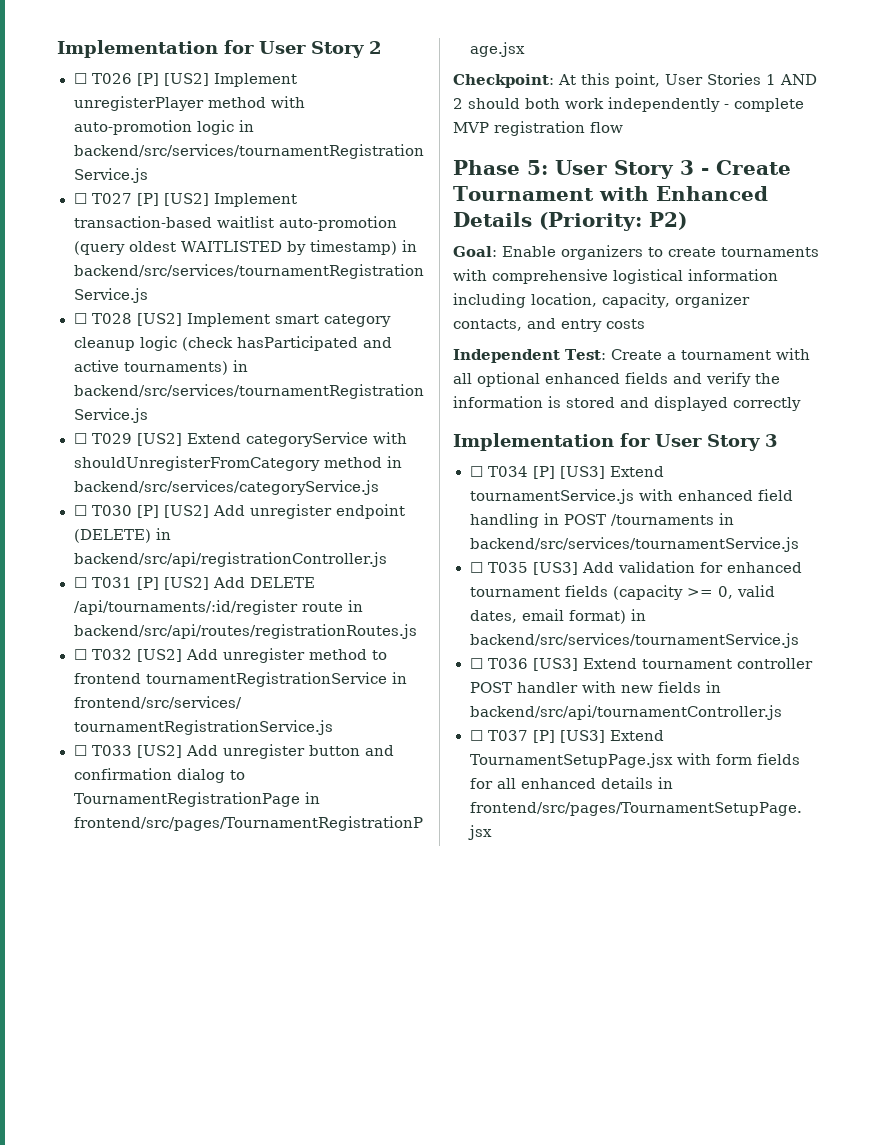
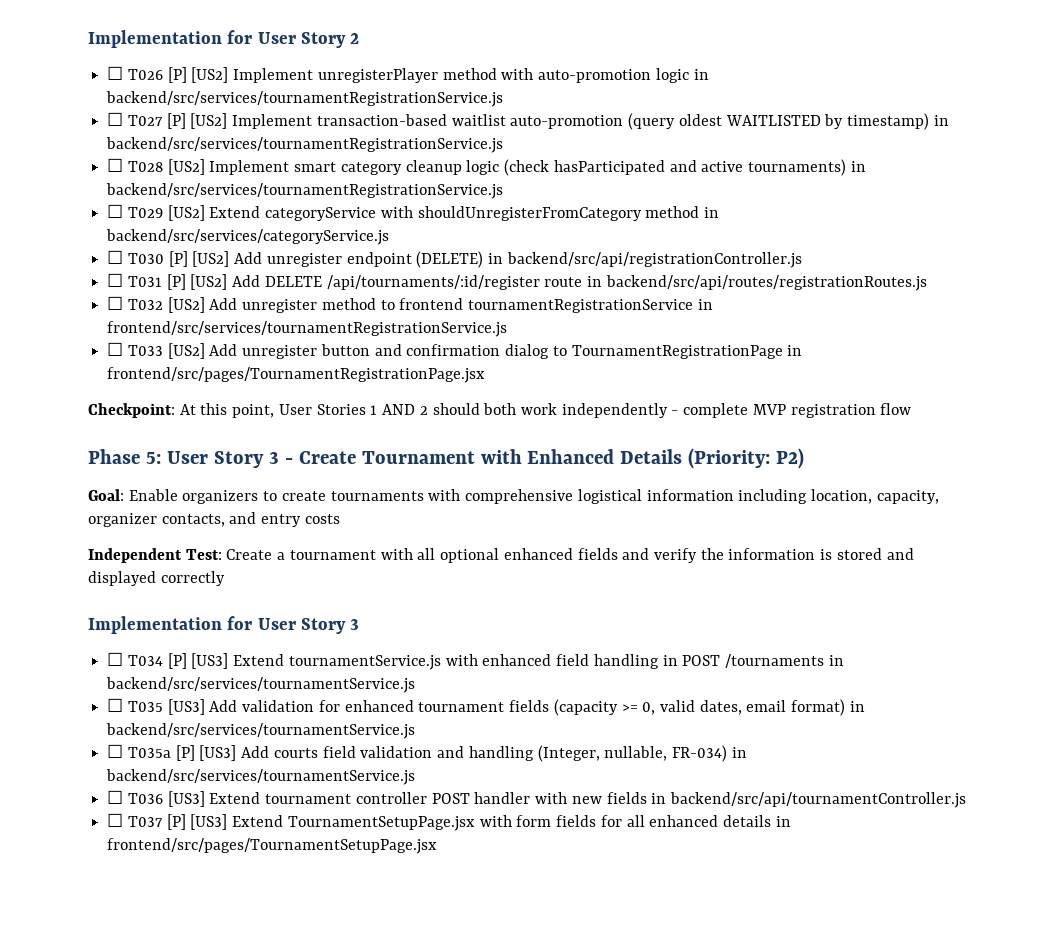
+ ☐ T035a [P] [US3] Add courts field validation and handling (Integer, nullable, FR-034) in backend/src/services/tournamentService.js

